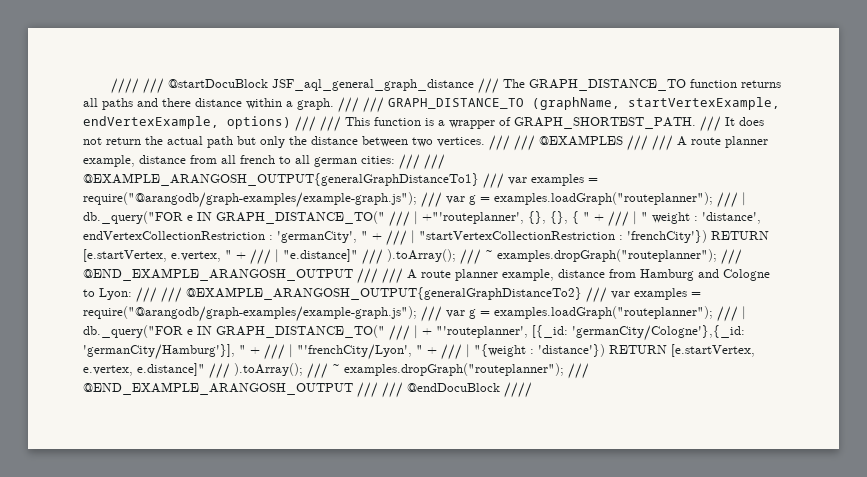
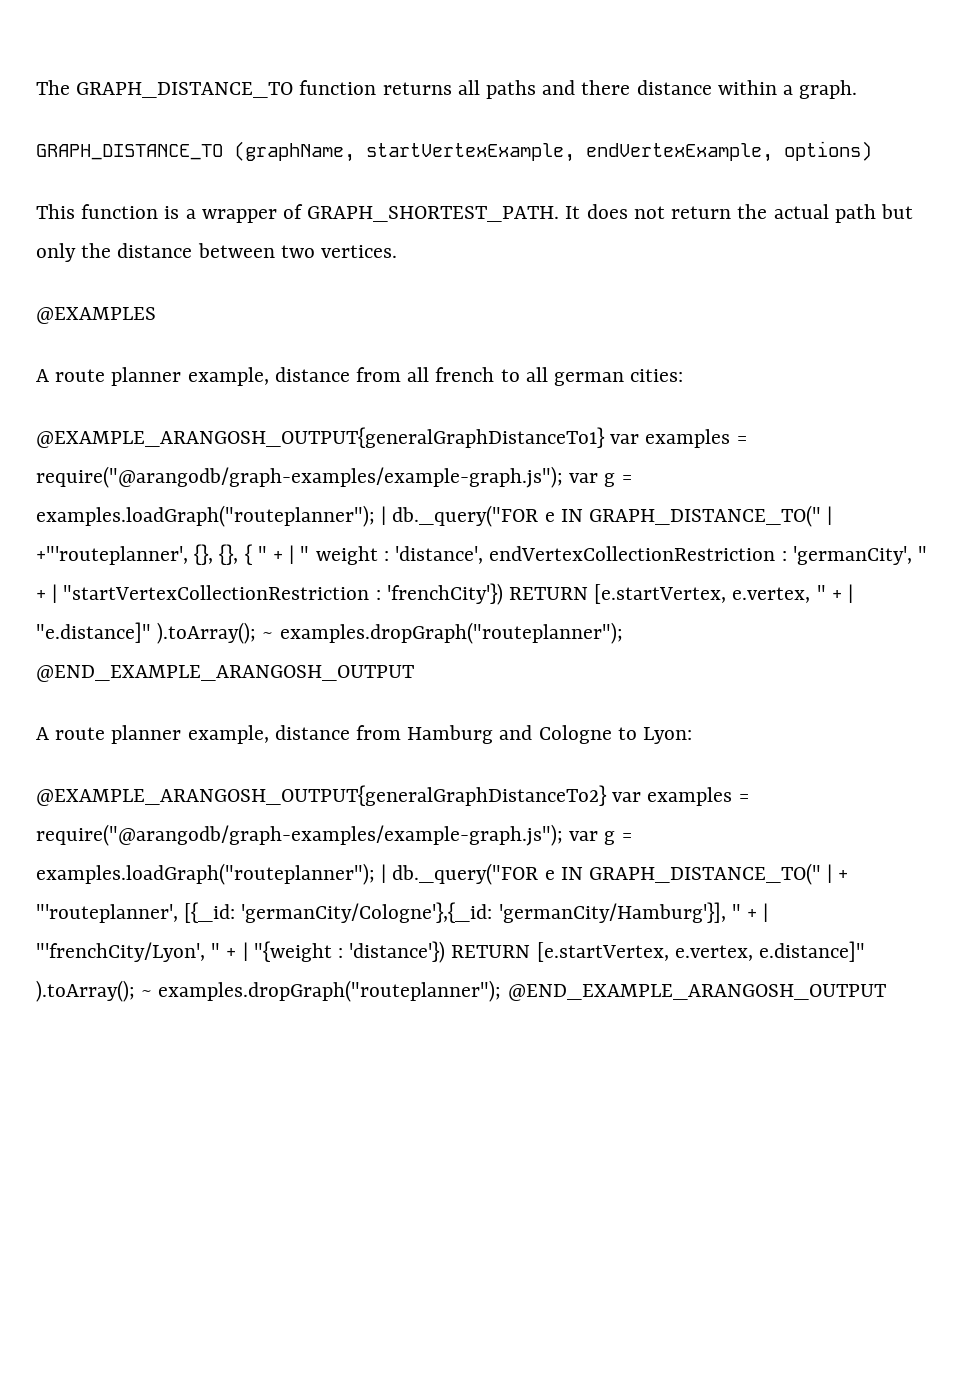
- //// /// @startDocuBlock JSF_aql_general_graph_distance /// The GRAPH_DISTANCE_TO function returns all paths and there distance within a graph. /// /// GRAPH_DISTANCE_TO (graphName, startVertexExample, endVertexExample, options) /// /// This function is a wrapper of GRAPH_SHORTEST_PATH.
+ The GRAPH_DISTANCE_TO function returns all paths and there distance within a graph.
+ GRAPH_DISTANCE_TO (graphName, startVertexExample, endVertexExample, options)
+ This function is a wrapper of GRAPH_SHORTEST_PATH.
- /// It does not return the actual path but only the distance between two vertices. /// /// @EXAMPLES /// /// A route planner example, distance from all french to all german cities: /// /// @EXAMPLE_ARANGOSH_OUTPUT{generalGraphDistanceTo1} /// var examples = require("@arangodb/graph-examples/example-graph.js"); /// var g = examples.loadGraph("routeplanner"); /// | db._query("FOR e IN GRAPH_DISTANCE_TO(" /// | +"'routeplanner', {}, {}, { " + /// | " weight :
+ It does not return the actual path but only the distance between two vertices.
+ @EXAMPLES
+ A route planner example, distance from all french to all german cities:
+ @EXAMPLE_ARANGOSH_OUTPUT{generalGraphDistanceTo1} var examples = require("@arangodb/graph-examples/example-graph.js"); var g = examples.loadGraph("routeplanner"); | db._query("FOR e IN GRAPH_DISTANCE_TO(" | +"'routeplanner', {}, {}, { " + | " weight :
- 'germanCity', " + /// | "startVertexCollectionRestriction :
+ 'germanCity', " + | "startVertexCollectionRestriction :
- 'frenchCity'}) RETURN [e.startVertex, e.vertex, " + /// | "e.distance]" /// ).toArray(); /// ~ examples.dropGraph("routeplanner"); /// @END_EXAMPLE_ARANGOSH_OUTPUT /// /// A route planner example, distance from Hamburg and Cologne to Lyon: /// /// @EXAMPLE_ARANGOSH_OUTPUT{generalGraphDistanceTo2} /// var examples = require("@arangodb/graph-examples/example-graph.js"); /// var g = examples.loadGraph("routeplanner"); /// | db._query("FOR e IN GRAPH_DISTANCE_TO(" /// | + "'routeplanner', [{_id:
+ 'frenchCity'}) RETURN [e.startVertex, e.vertex, " + | "e.distance]" ).toArray(); ~ examples.dropGraph("routeplanner"); @END_EXAMPLE_ARANGOSH_OUTPUT
+ A route planner example, distance from Hamburg and Cologne to Lyon:
+ @EXAMPLE_ARANGOSH_OUTPUT{generalGraphDistanceTo2} var examples = require("@arangodb/graph-examples/example-graph.js"); var g = examples.loadGraph("routeplanner"); | db._query("FOR e IN GRAPH_DISTANCE_TO(" | + "'routeplanner', [{_id:
- 'germanCity/Hamburg'}], " + /// | "'frenchCity/Lyon', " + /// | "{weight :
+ 'germanCity/Hamburg'}], " + | "'frenchCity/Lyon', " + | "{weight :
- 'distance'}) RETURN [e.startVertex, e.vertex, e.distance]" /// ).toArray(); /// ~ examples.dropGraph("routeplanner"); /// @END_EXAMPLE_ARANGOSH_OUTPUT /// /// @endDocuBlock ////
+ 'distance'}) RETURN [e.startVertex, e.vertex, e.distance]" ).toArray(); ~ examples.dropGraph("routeplanner"); @END_EXAMPLE_ARANGOSH_OUTPUT

